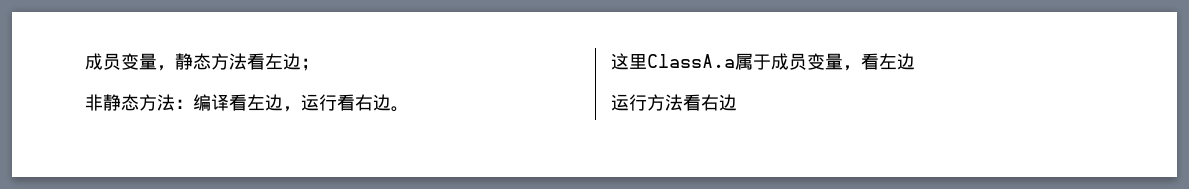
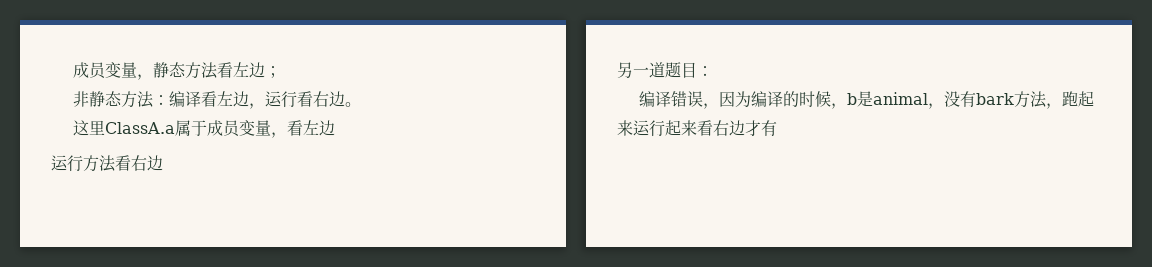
+ 另一道题目：
+ 编译错误，因为编译的时候，b是animal，没有bark方法，跑起来运行起来看右边才有

